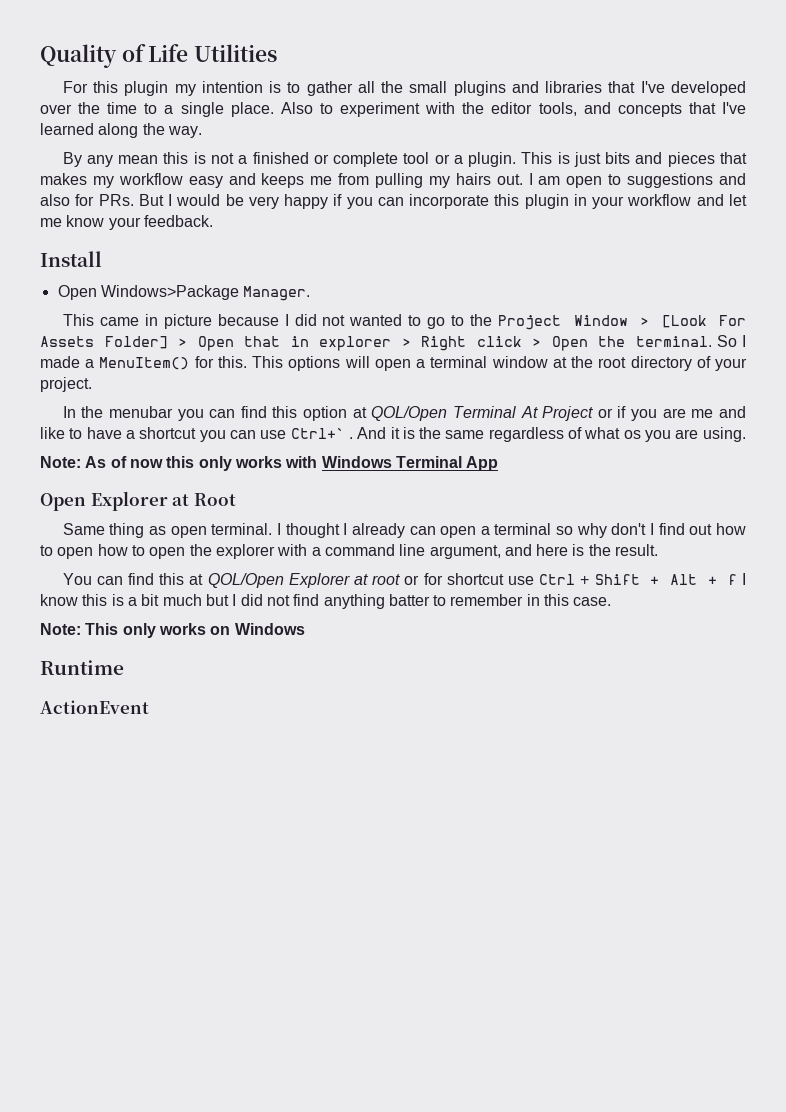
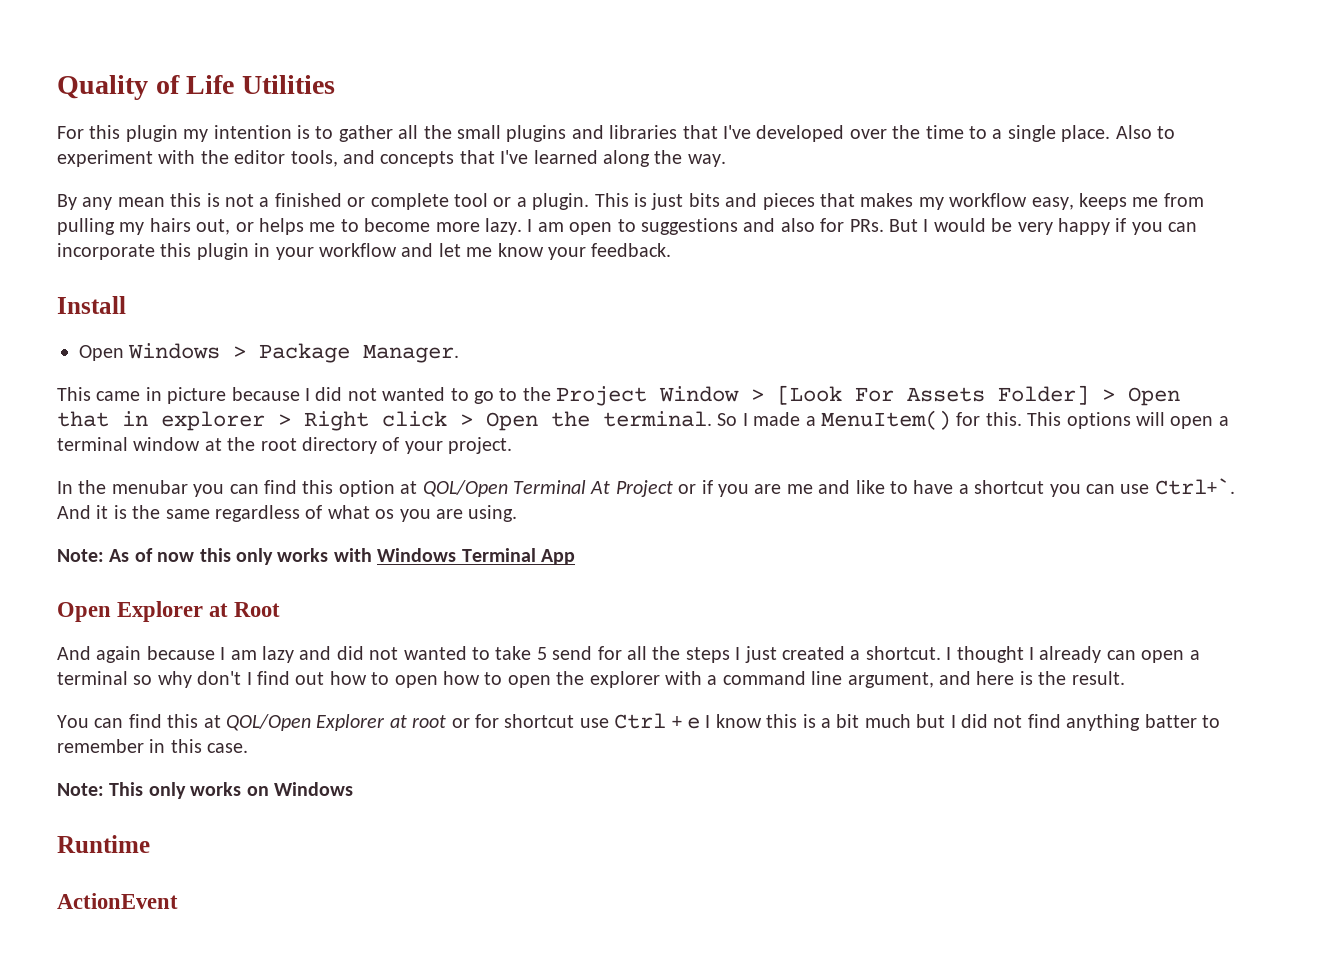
- This is just bits and pieces that makes my workflow easy and keeps me from pulling my hairs out.
+ This is just bits and pieces that makes my workflow easy, keeps me from pulling my hairs out, or helps me to become more lazy.
- Open Windows>Package Manager.
+ Open Windows > Package Manager.
- In the menubar you can find this option at QOL/Open Terminal At Project or if you are me and like to have a shortcut you can use Ctrl+` .
+ In the menubar you can find this option at QOL/Open Terminal At Project or if you are me and like to have a shortcut you can use Ctrl+`.
- Same thing as open terminal.
+ And again because I am lazy and did not wanted to take 5 send for all the steps I just created a shortcut.
- You can find this at QOL/Open Explorer at root or for shortcut use Ctrl + Shift + Alt + f I know this is a bit much but I did not find anything batter to remember in this case.
+ You can find this at QOL/Open Explorer at root or for shortcut use Ctrl + e I know this is a bit much but I did not find anything batter to remember in this case.

